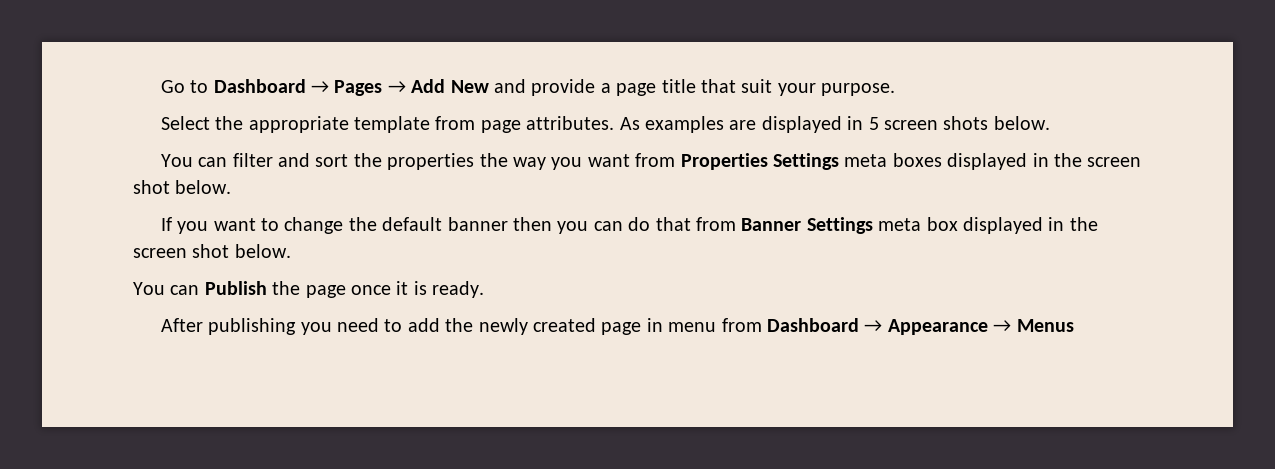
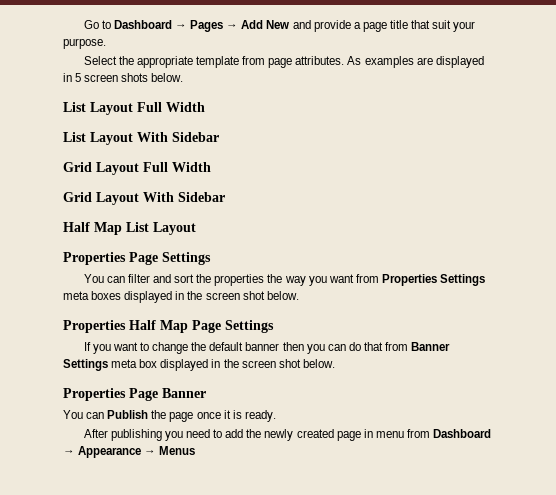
+ List Layout Full Width
+ List Layout With Sidebar
+ Grid Layout Full Width
+ Grid Layout With Sidebar
+ Half Map List Layout
+ Properties Page Settings
+ Properties Half Map Page Settings
+ Properties Page Banner

